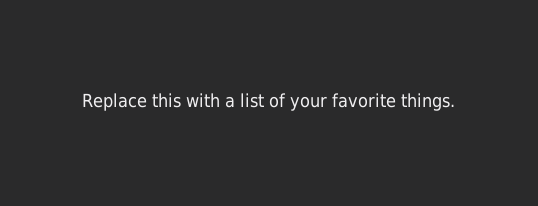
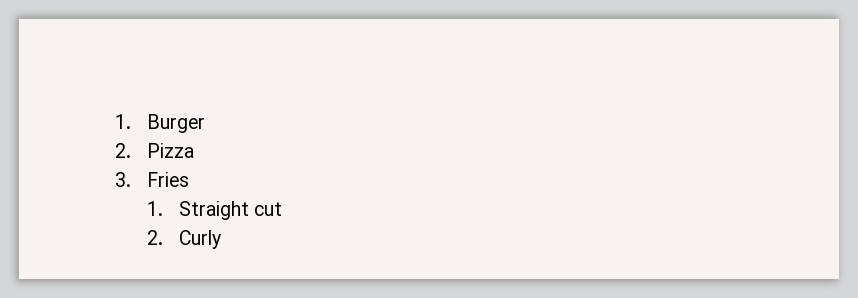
- Replace this with a list of your favorite things.
+ 1. Burger
+ 2. Pizza
+ 3. Fries
+ 1. Straight cut
+ 2. Curly

